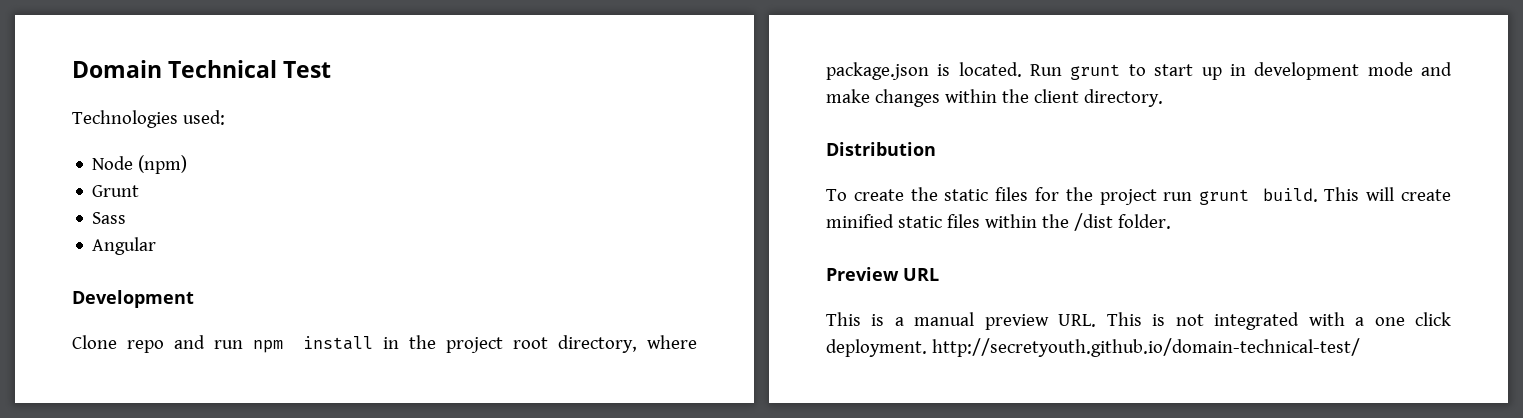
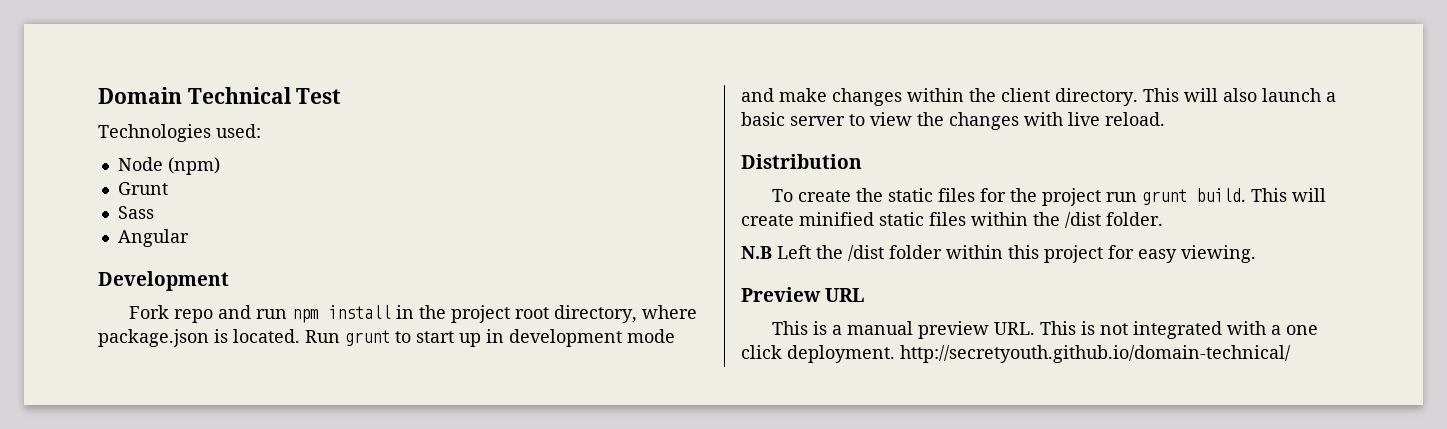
- Clone repo and run npm install in the project root directory, where package.json is located.
+ Fork repo and run npm install in the project root directory, where package.json is located.
+ This will also launch a basic server to view the changes with live reload.
+ N.B Left the /dist folder within this project for easy viewing.
- This is a manual preview URL. This is not integrated with a one click deployment. http://secretyouth.github.io/domain-technical-test/
+ This is a manual preview URL. This is not integrated with a one click deployment. http://secretyouth.github.io/domain-technical/

